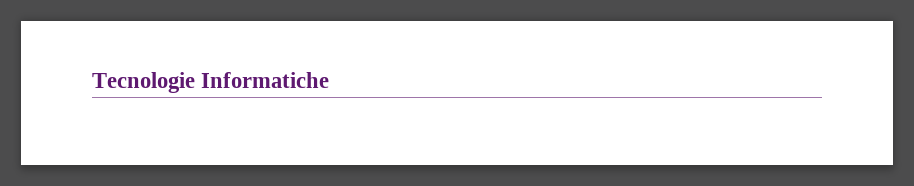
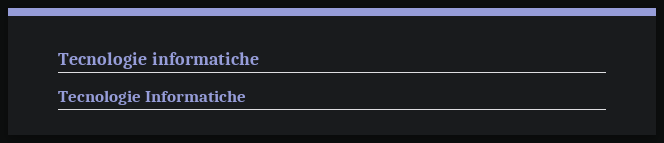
+ Tecnologie informatiche

